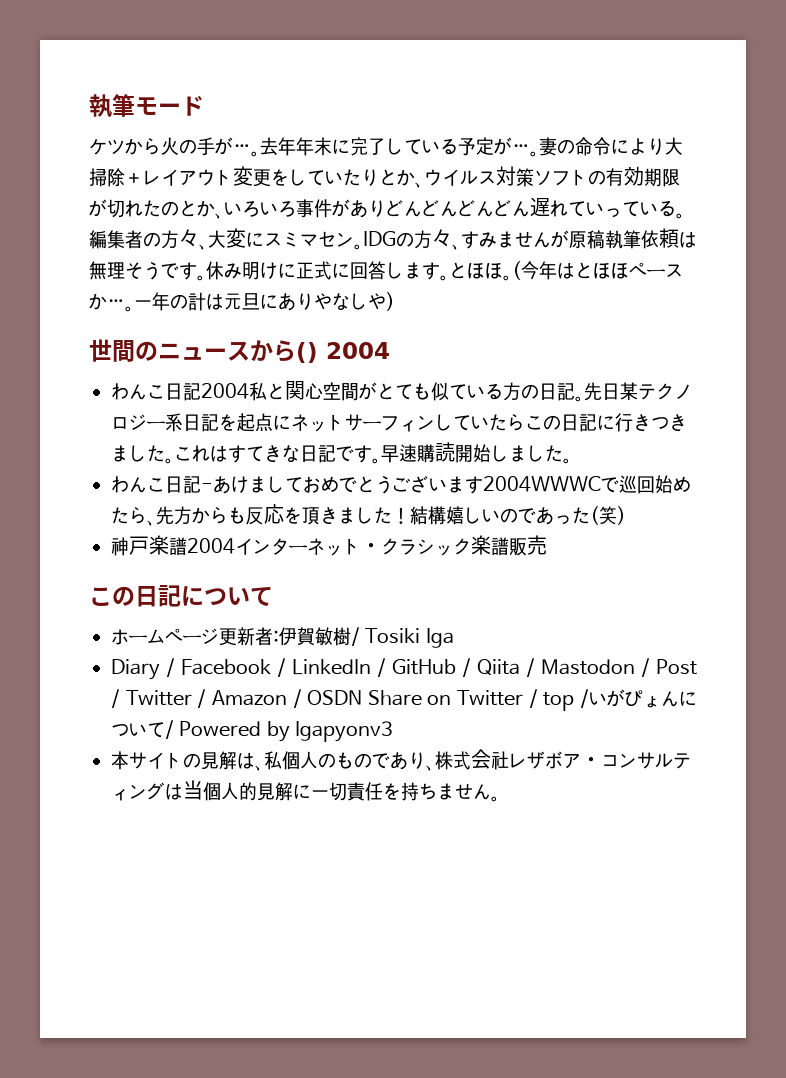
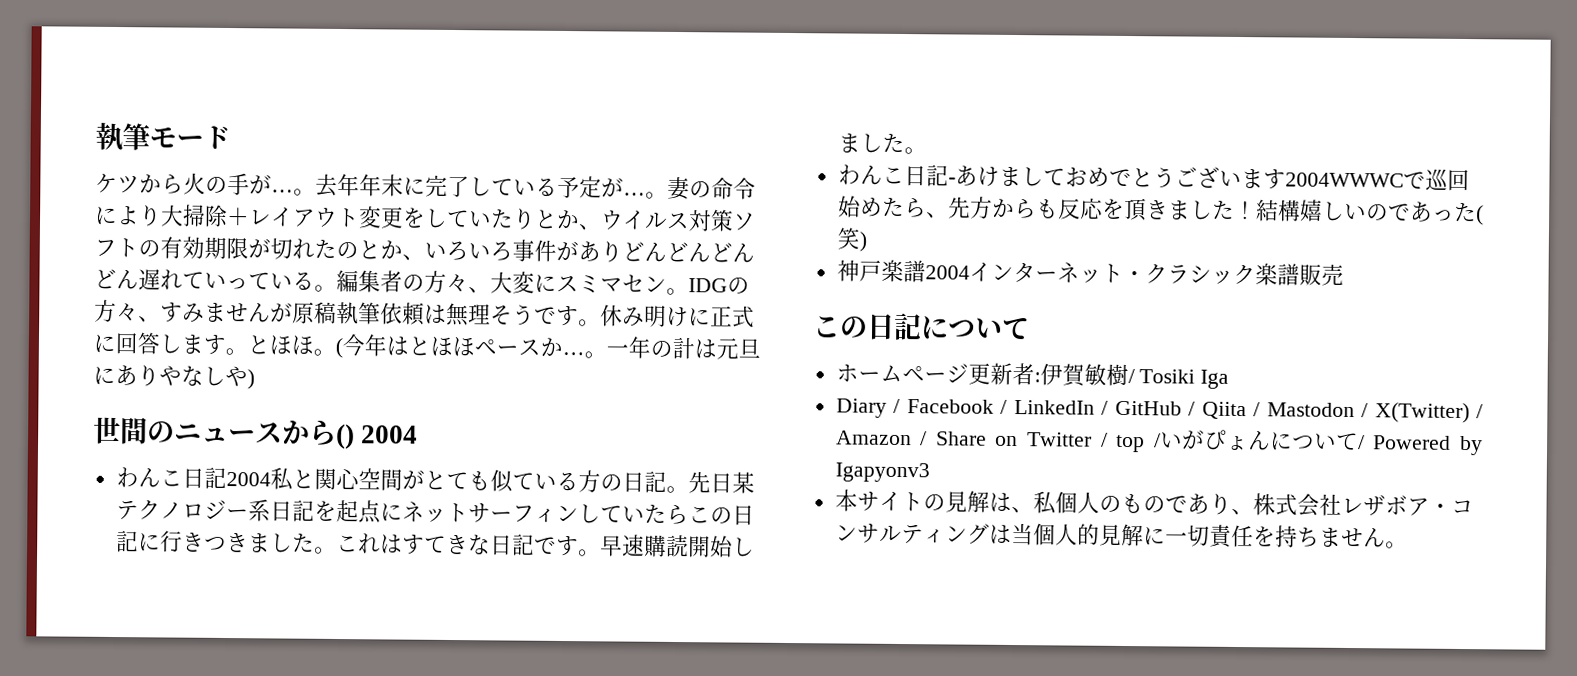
- Diary / Facebook / LinkedIn / GitHub / Qiita / Mastodon / Post / Twitter / Amazon / OSDN Share on Twitter / top /いがぴょんについて/ Powered by Igapyonv3
+ Diary / Facebook / LinkedIn / GitHub / Qiita / Mastodon / X(Twitter) / Amazon / Share on Twitter / top /いがぴょんについて/ Powered by Igapyonv3

